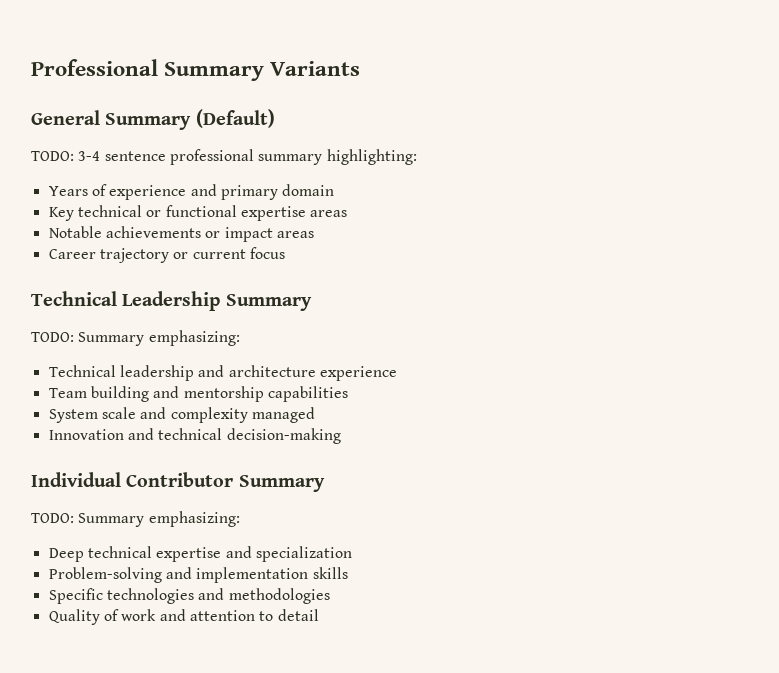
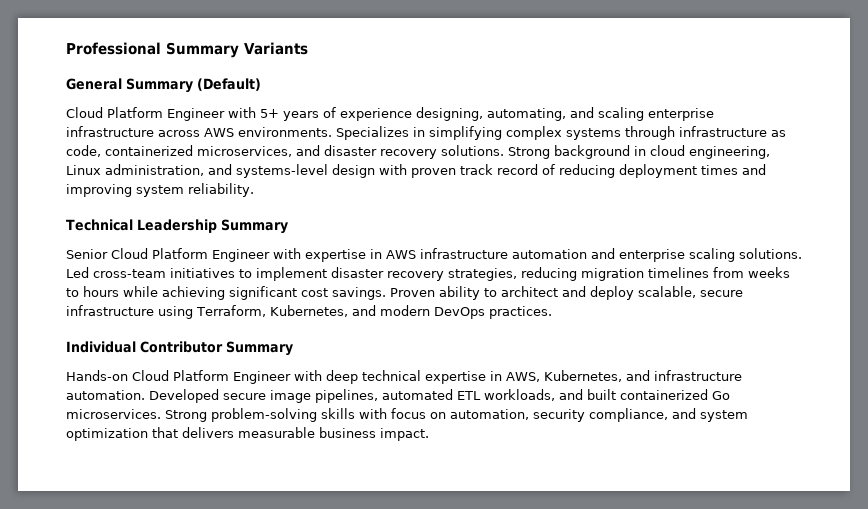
- TODO: 3-4 sentence professional summary highlighting:
- Years of experience and primary domain
- Key technical or functional expertise areas
- Notable achievements or impact areas
- Career trajectory or current focus
+ Cloud Platform Engineer with 5+ years of experience designing, automating, and scaling enterprise infrastructure across AWS environments. Specializes in simplifying complex systems through infrastructure as code, containerized microservices, and disaster recovery solutions. Strong background in cloud engineering, Linux administration, and systems-level design with proven track record of reducing deployment times and improving system reliability.
  Technical Leadership Summary
- TODO: Summary emphasizing:
- Technical leadership and architecture experience
- Team building and mentorship capabilities
- System scale and complexity managed
- Innovation and technical decision-making
+ Senior Cloud Platform Engineer with expertise in AWS infrastructure automation and enterprise scaling solutions. Led cross-team initiatives to implement disaster recovery strategies, reducing migration timelines from weeks to hours while achieving significant cost savings. Proven ability to architect and deploy scalable, secure infrastructure using Terraform, Kubernetes, and modern DevOps practices.
  Individual Contributor Summary
- TODO: Summary emphasizing:
- Deep technical expertise and specialization
- Problem-solving and implementation skills
- Specific technologies and methodologies
- Quality of work and attention to detail
+ Hands-on Cloud Platform Engineer with deep technical expertise in AWS, Kubernetes, and infrastructure automation. Developed secure image pipelines, automated ETL workloads, and built containerized Go microservices. Strong problem-solving skills with focus on automation, security compliance, and system optimization that delivers measurable business impact.

